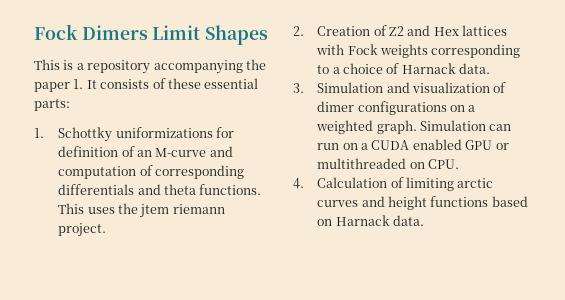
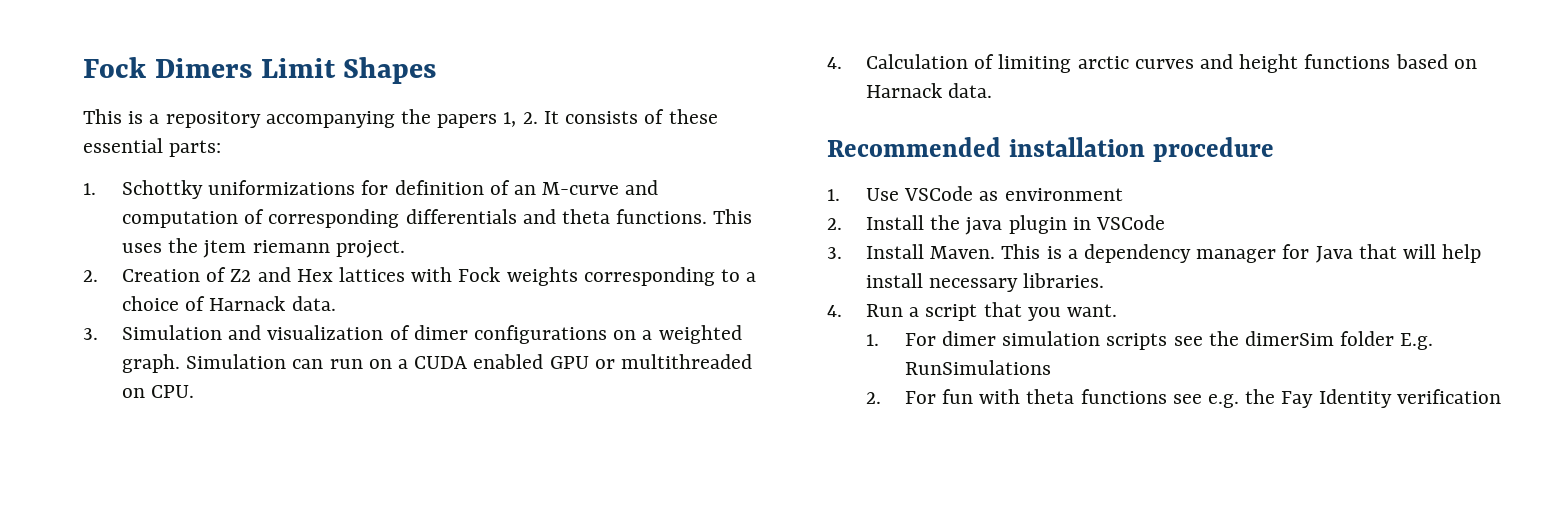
- This is a repository accompanying the paper 1. It consists of these essential parts:
+ This is a repository accompanying the papers 1, 2. It consists of these essential parts:
+ Recommended installation procedure
+ 1. Use VSCode as environment
+ 2. Install the java plugin in VSCode
+ 3. Install Maven. This is a dependency manager for Java that will help install necessary libraries.
+ 4. Run a script that you want.
+ 1. For dimer simulation scripts see the dimerSim folder E.g. RunSimulations
+ 2. For fun with theta functions see e.g. the Fay Identity verification

